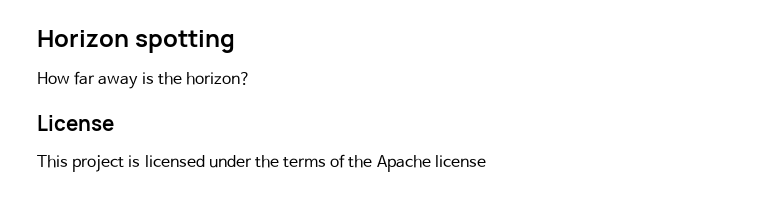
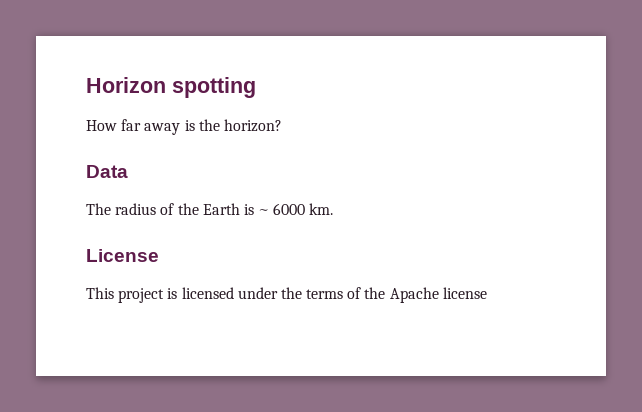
+ Data
+ The radius of the Earth is ~ 6000 km.

